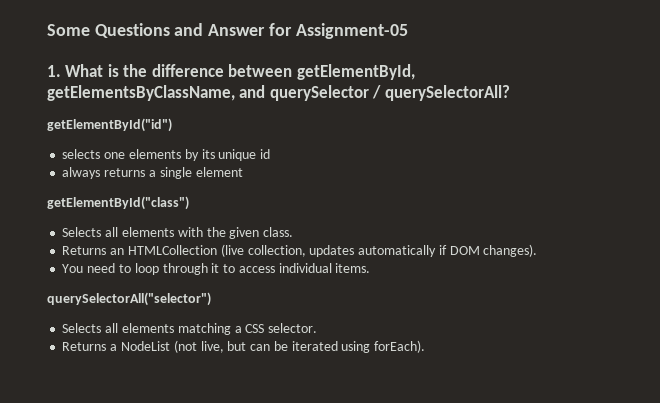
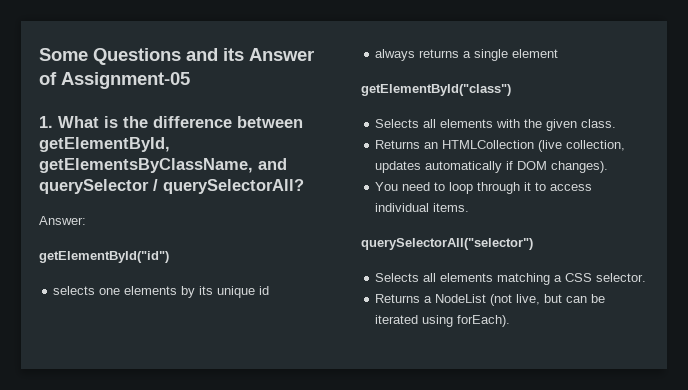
- Some Questions and Answer for Assignment-05
+ Some Questions and its Answer of Assignment-05
+ Answer:

